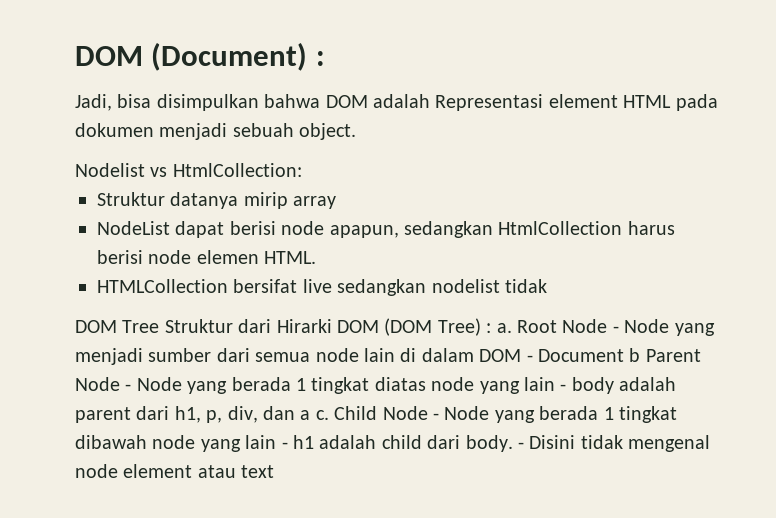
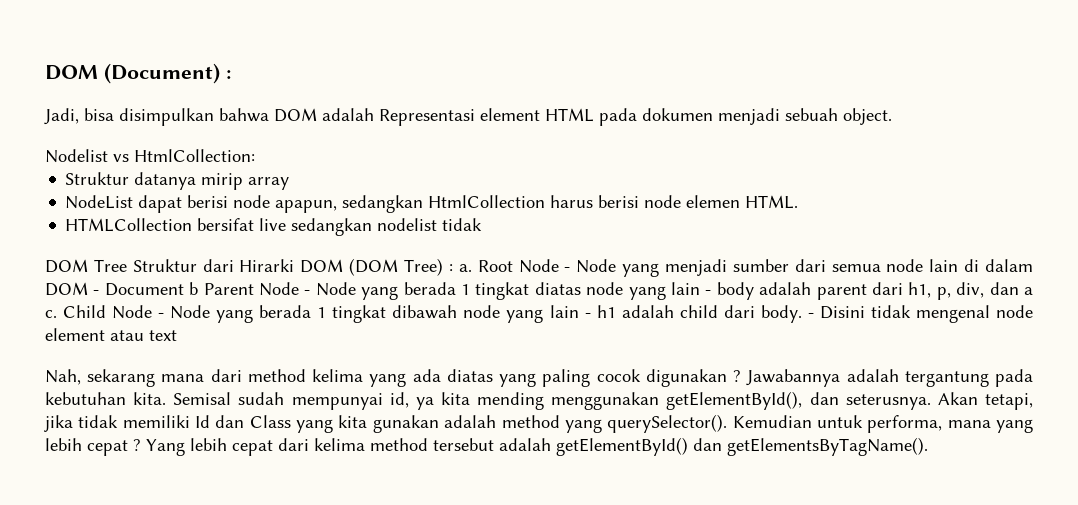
+ Nah, sekarang mana dari method kelima yang ada diatas yang paling cocok digunakan ? Jawabannya adalah tergantung pada kebutuhan kita. Semisal sudah mempunyai id, ya kita mending menggunakan getElementById(), dan seterusnya. Akan tetapi, jika tidak memiliki Id dan Class yang kita gunakan adalah method yang querySelector(). Kemudian untuk performa, mana yang lebih cepat ? Yang lebih cepat dari kelima method tersebut adalah getElementById() dan getElementsByTagName().

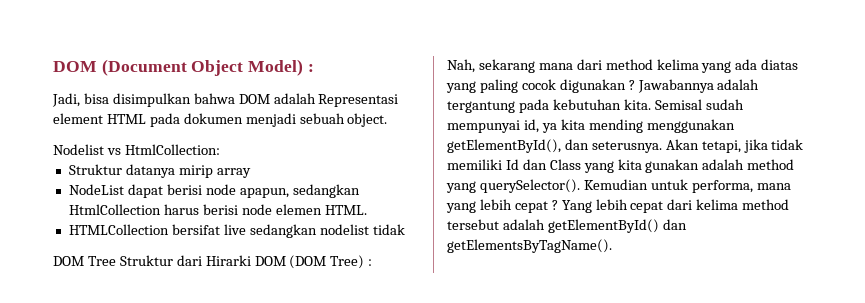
- DOM (Document) :
+ DOM (Document Object Model) :
- DOM Tree Struktur dari Hirarki DOM (DOM Tree) : a. Root Node - Node yang menjadi sumber dari semua node lain di dalam DOM - Document b Parent Node - Node yang berada 1 tingkat diatas node yang lain - body adalah parent dari h1, p, div, dan a c. Child Node - Node yang berada 1 tingkat dibawah node yang lain - h1 adalah child dari body. - Disini tidak mengenal node element atau text
+ DOM Tree Struktur dari Hirarki DOM (DOM Tree) :

